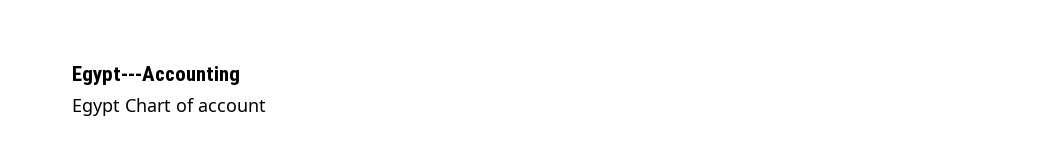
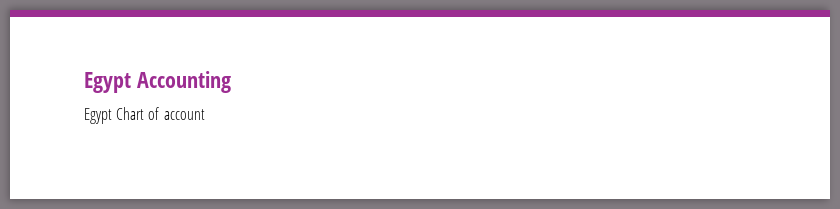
- Egypt---Accounting
+ Egypt Accounting

